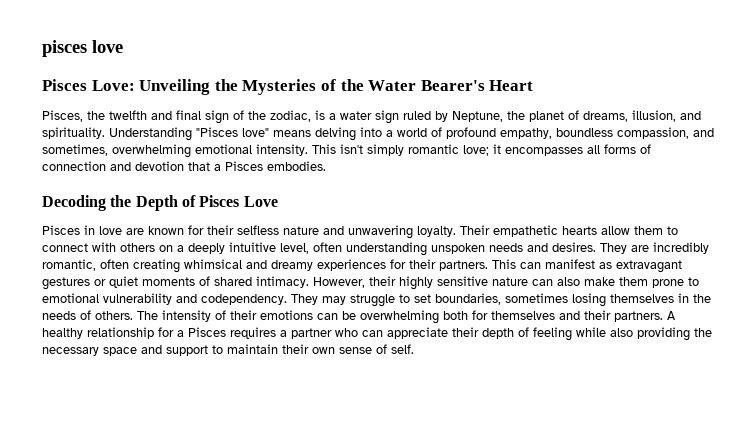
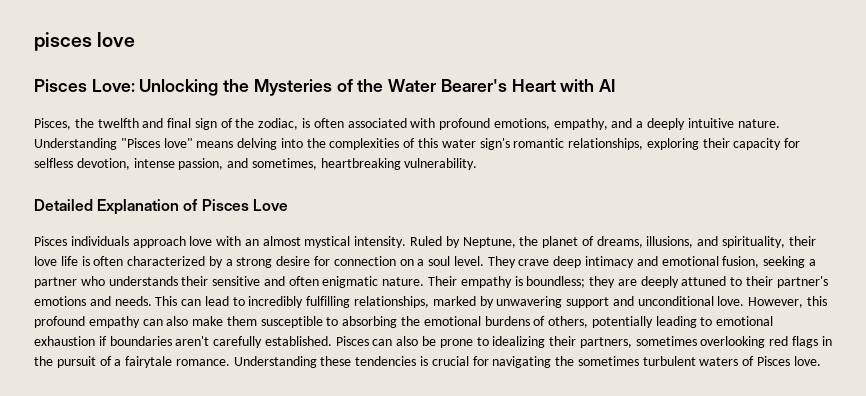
- Pisces Love: Unveiling the Mysteries of the Water Bearer's Heart
+ Pisces Love: Unlocking the Mysteries of the Water Bearer's Heart with AI
- Pisces, the twelfth and final sign of the zodiac, is a water sign ruled by Neptune, the planet of dreams, illusion, and spirituality. Understanding "Pisces love" means delving into a world of profound empathy, boundless compassion, and sometimes, overwhelming emotional intensity. This isn't simply romantic love; it encompasses all forms of connection and devotion that a Pisces embodies.
- Decoding the Depth of Pisces Love
- Pisces in love are known for their selfless nature and unwavering loyalty. Their empathetic hearts allow them to connect with others on a deeply intuitive level, often understanding unspoken needs and desires. They are incredibly romantic, often creating whimsical and dreamy experiences for their partners. This can manifest as extravagant gestures or quiet moments of shared intimacy. However, their highly sensitive nature can also make them prone to emotional vulnerability and codependency. They may struggle to set boundaries, sometimes losing themselves in the needs of others. The intensity of their emotions can be overwhelming both for themselves and their partners. A healthy relationship for a Pisces requires a partner who can appreciate their depth of feeling while also providing the necessary space and support to maintain their own sense of self.
+ Pisces, the twelfth and final sign of the zodiac, is often associated with profound emotions, empathy, and a deeply intuitive nature. Understanding "Pisces love" means delving into the complexities of this water sign's romantic relationships, exploring their capacity for selfless devotion, intense passion, and sometimes, heartbreaking vulnerability.
+ Detailed Explanation of Pisces Love
+ Pisces individuals approach love with an almost mystical intensity. Ruled by Neptune, the planet of dreams, illusions, and spirituality, their love life is often characterized by a strong desire for connection on a soul level. They crave deep intimacy and emotional fusion, seeking a partner who understands their sensitive and often enigmatic nature. Their empathy is boundless; they are deeply attuned to their partner's emotions and needs. This can lead to incredibly fulfilling relationships, marked by unwavering support and unconditional love. However, this profound empathy can also make them susceptible to absorbing the emotional burdens of others, potentially leading to emotional exhaustion if boundaries aren't carefully established. Pisces can also be prone to idealizing their partners, sometimes overlooking red flags in the pursuit of a fairytale romance. Understanding these tendencies is crucial for navigating the sometimes turbulent waters of Pisces love.

